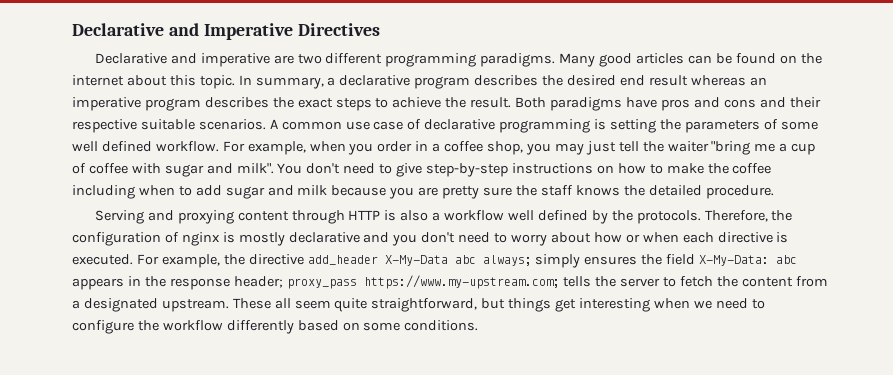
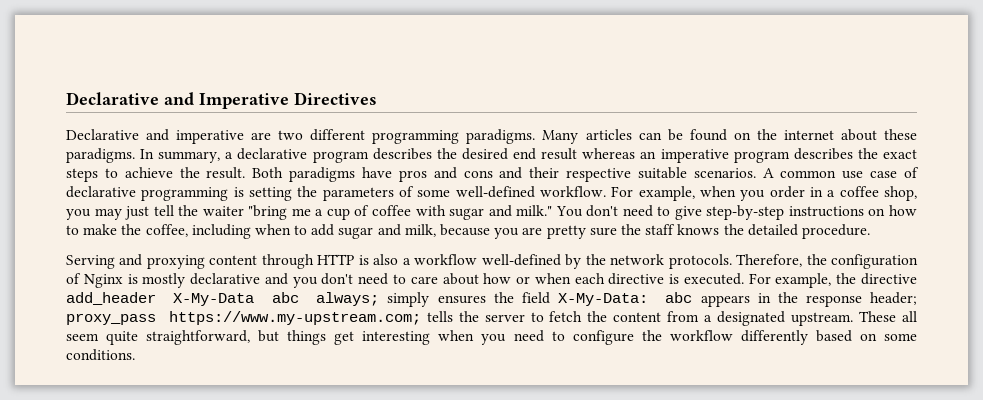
- Many good articles can be found on the internet about this topic.
+ Many articles can be found on the internet about these paradigms.
- A common use case of declarative programming is setting the parameters of some well defined workflow.
+ A common use case of declarative programming is setting the parameters of some well-defined workflow.
- For example, when you order in a coffee shop, you may just tell the waiter "bring me a cup of coffee with sugar and milk".
+ For example, when you order in a coffee shop, you may just tell the waiter "bring me a cup of coffee with sugar and milk."
- You don't need to give step-by-step instructions on how to make the coffee including when to add sugar and milk because you are pretty sure the staff knows the detailed procedure.
+ You don't need to give step-by-step instructions on how to make the coffee, including when to add sugar and milk, because you are pretty sure the staff knows the detailed procedure.
- Serving and proxying content through HTTP is also a workflow well defined by the protocols.
+ Serving and proxying content through HTTP is also a workflow well-defined by the network protocols.
- Therefore, the configuration of nginx is mostly declarative and you don't need to worry about how or when each directive is executed.
+ Therefore, the configuration of Nginx is mostly declarative and you don't need to care about how or when each directive is executed.
- These all seem quite straightforward, but things get interesting when we need to configure the workflow differently based on some conditions.
+ These all seem quite straightforward, but things get interesting when you need to configure the workflow differently based on some conditions.

